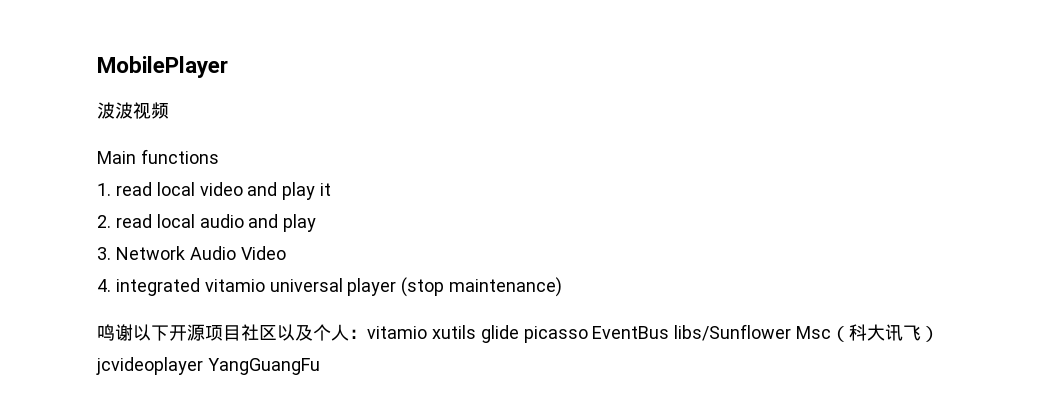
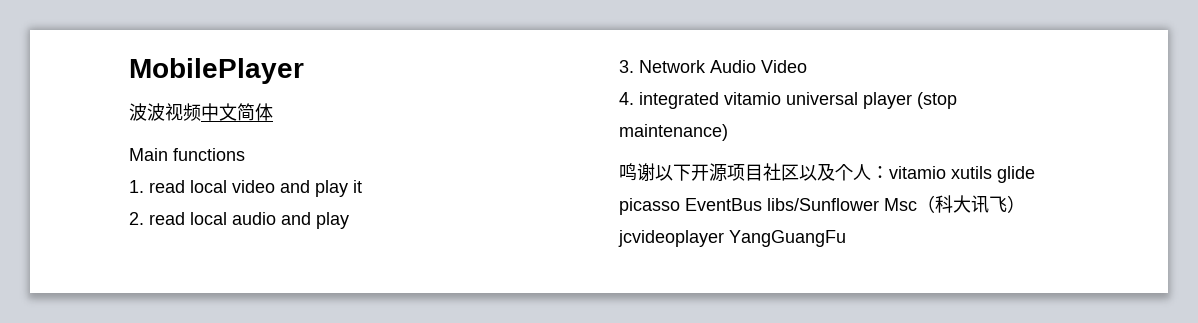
- 波波视频
+ 波波视频中文简体

